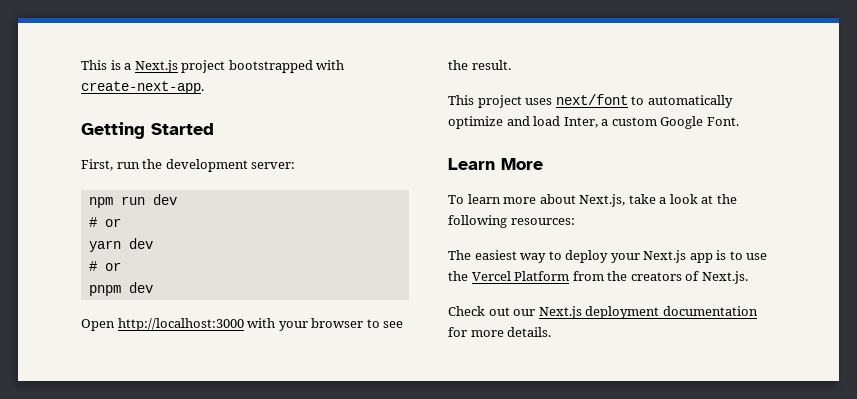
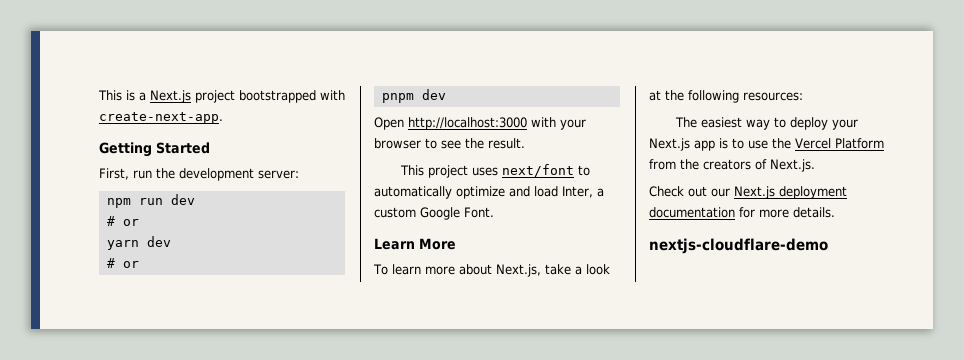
+ nextjs-cloudflare-demo

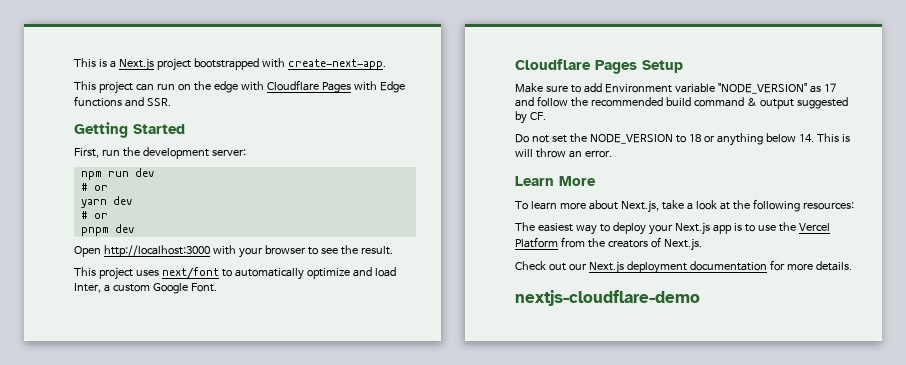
+ This project can run on the edge with Cloudflare Pages with Edge functions and SSR.
+ Cloudflare Pages Setup
+ Make sure to add Environment variable "NODE_VERSION" as 17 and follow the recommended build command & output suggested by CF.
+ Do not set the NODE_VERSION to 18 or anything below 14. This is will throw an error.

